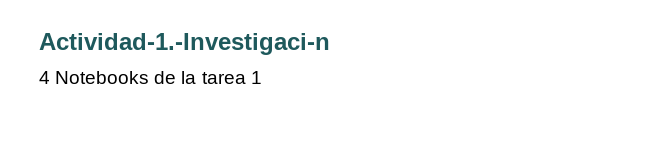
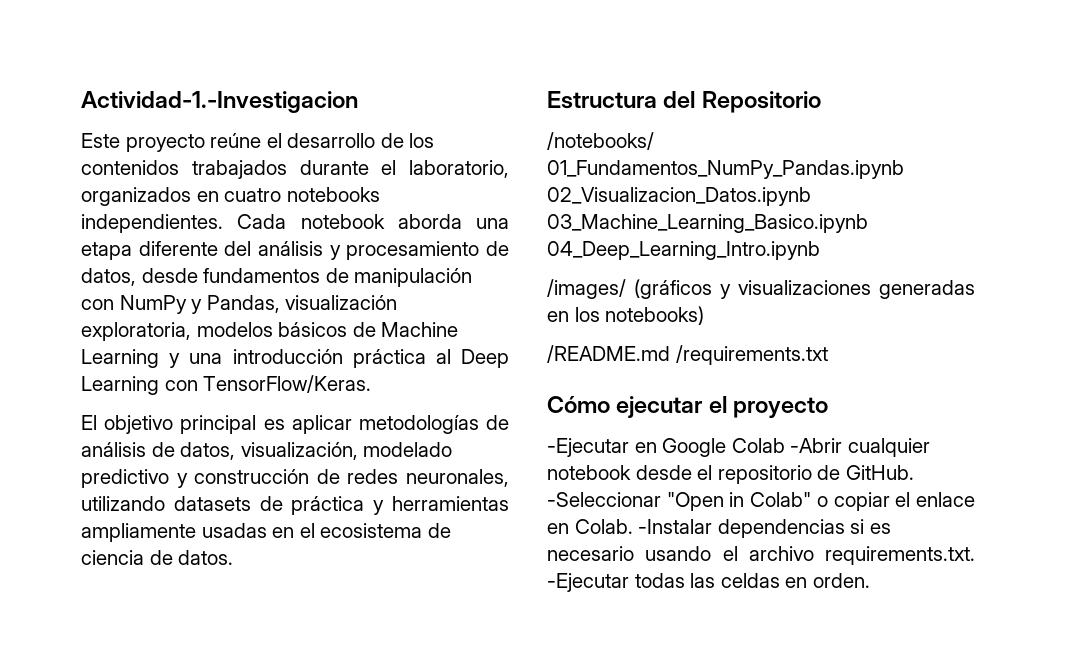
- Actividad-1.-Investigaci-n
- 4 Notebooks de la tarea 1
+ Actividad-1.-Investigacion
+ Este proyecto reúne el desarrollo de los contenidos trabajados durante el laboratorio, organizados en cuatro notebooks independientes. Cada notebook aborda una etapa diferente del análisis y procesamiento de datos, desde fundamentos de manipulación con NumPy y Pandas, visualización exploratoria, modelos básicos de Machine Learning y una introducción práctica al Deep Learning con TensorFlow/Keras.
+ El objetivo principal es aplicar metodologías de análisis de datos, visualización, modelado predictivo y construcción de redes neuronales, utilizando datasets de práctica y herramientas ampliamente usadas en el ecosistema de ciencia de datos.
+ Estructura del Repositorio
+ /notebooks/ 01_Fundamentos_NumPy_Pandas.ipynb 02_Visualizacion_Datos.ipynb 03_Machine_Learning_Basico.ipynb 04_Deep_Learning_Intro.ipynb
+ /images/ (gráficos y visualizaciones generadas en los notebooks)
+ /README.md /requirements.txt
+ Cómo ejecutar el proyecto
+ -Ejecutar en Google Colab -Abrir cualquier notebook desde el repositorio de GitHub. -Seleccionar "Open in Colab" o copiar el enlace en Colab. -Instalar dependencias si es necesario usando el archivo requirements.txt. -Ejecutar todas las celdas en orden.

